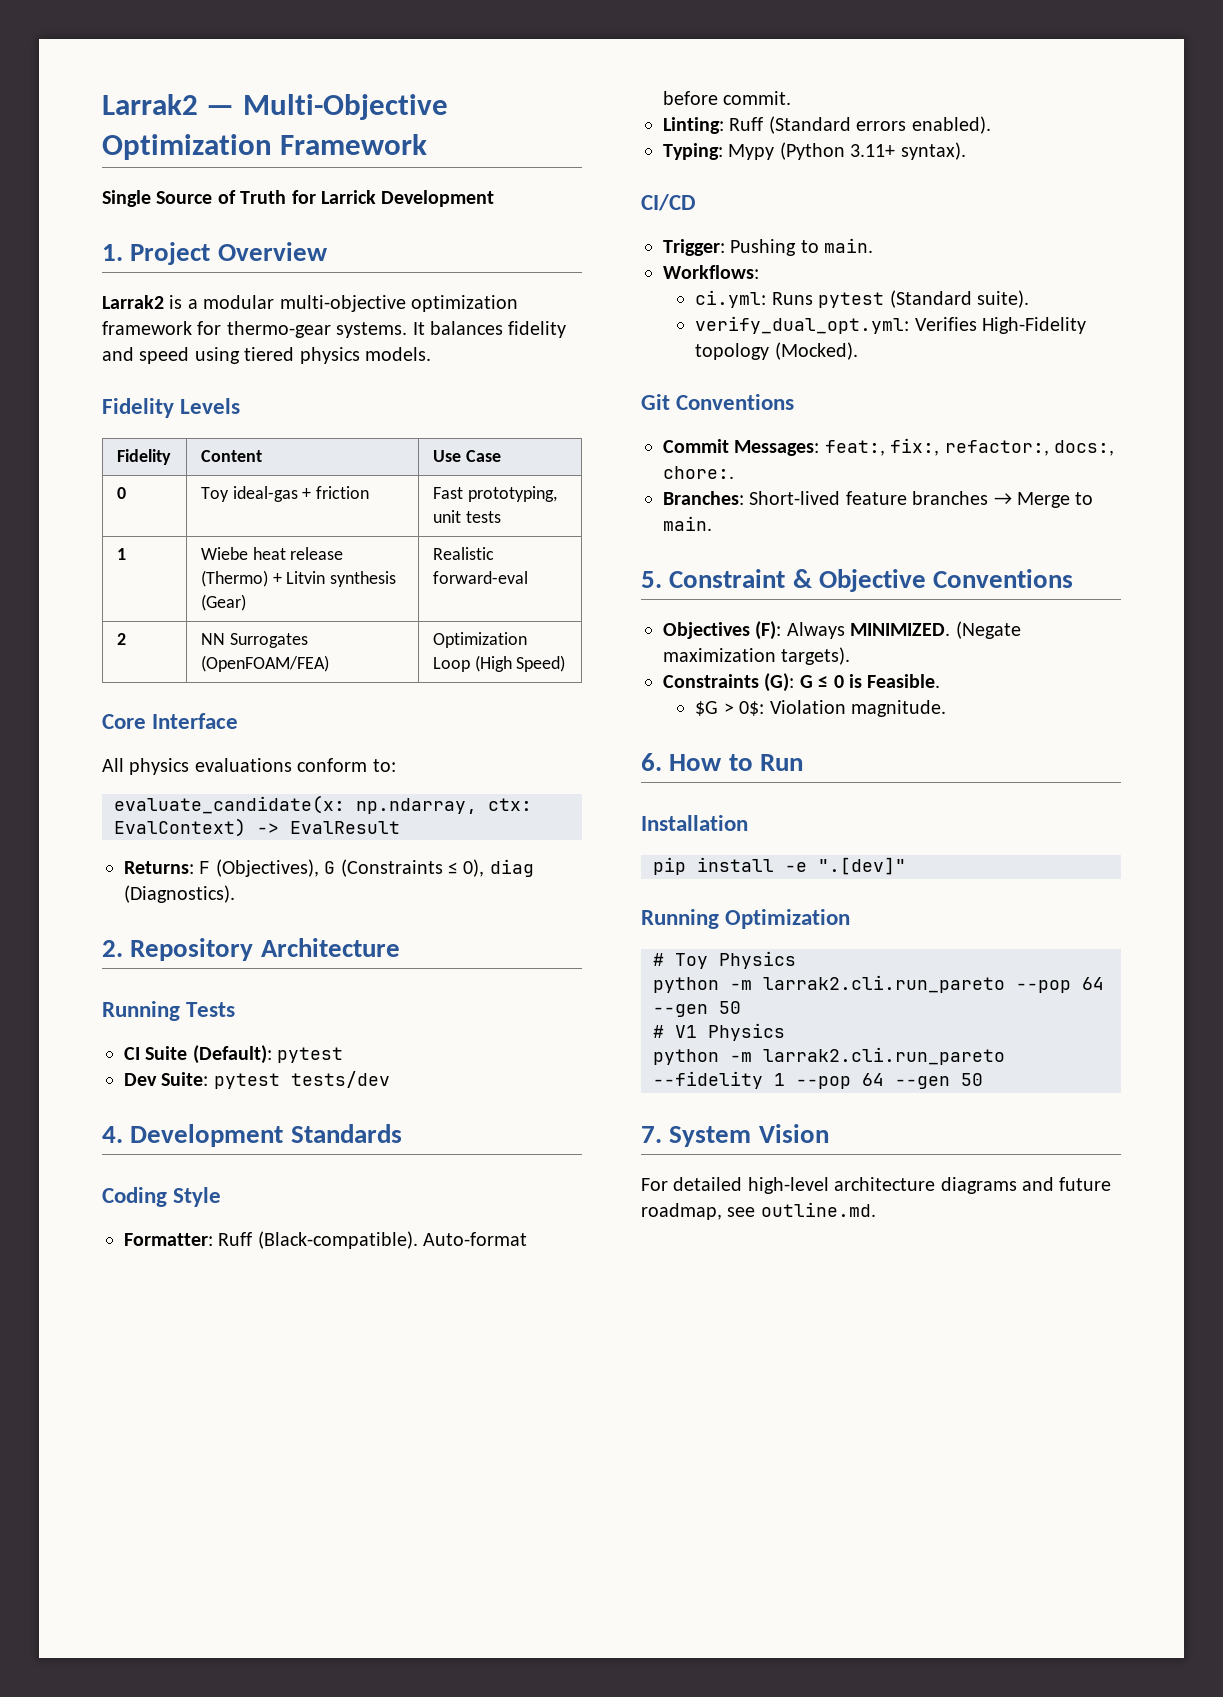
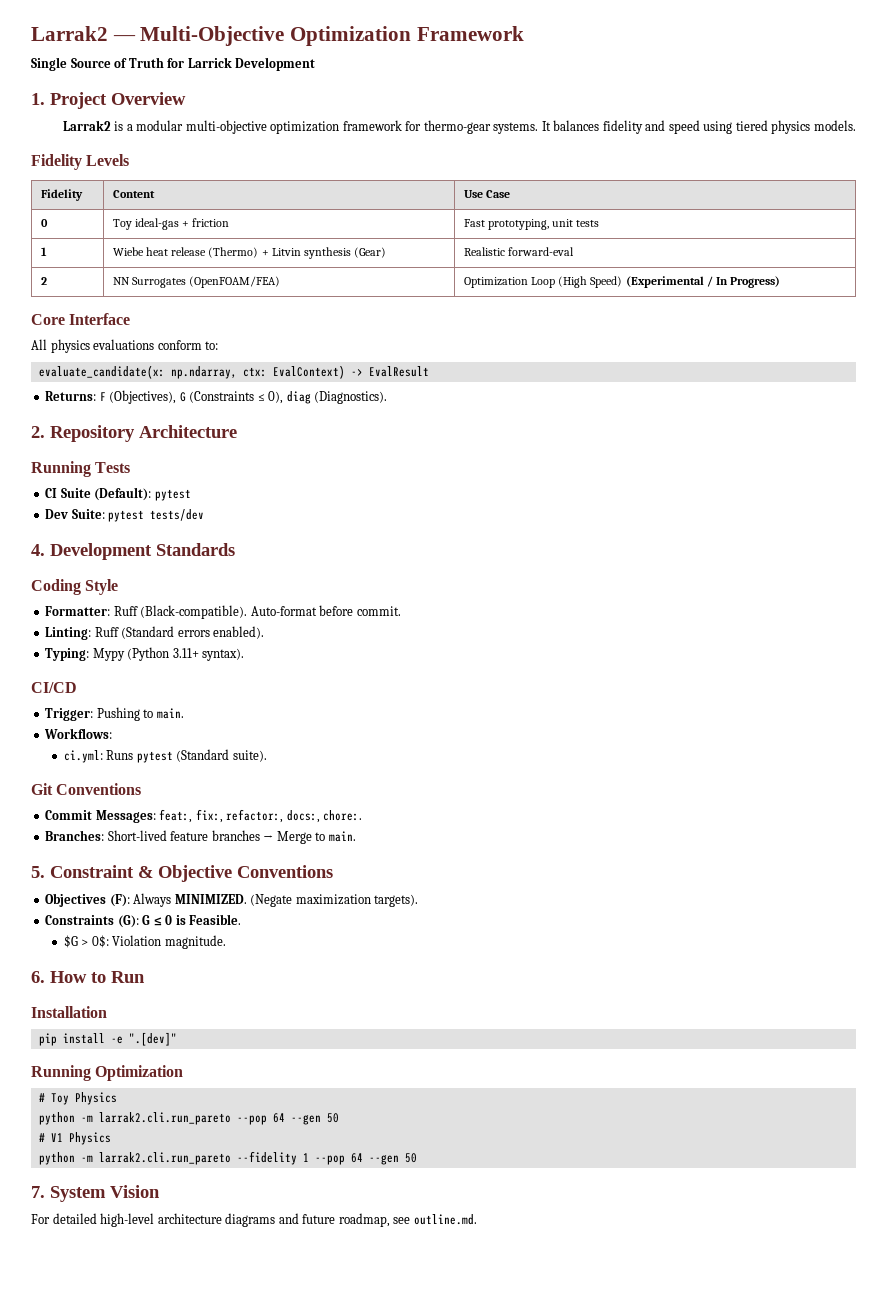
- 2 | NN Surrogates (OpenFOAM/FEA) | Optimization Loop (High Speed)
+ 2 | NN Surrogates (OpenFOAM/FEA) | Optimization Loop (High Speed) (Experimental / In Progress)
- verify_dual_opt.yml: Verifies High-Fidelity topology (Mocked).

